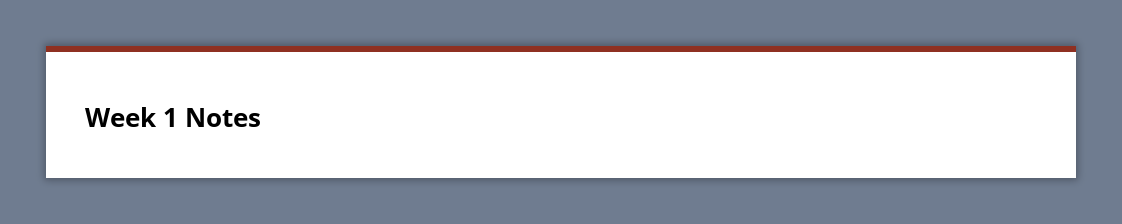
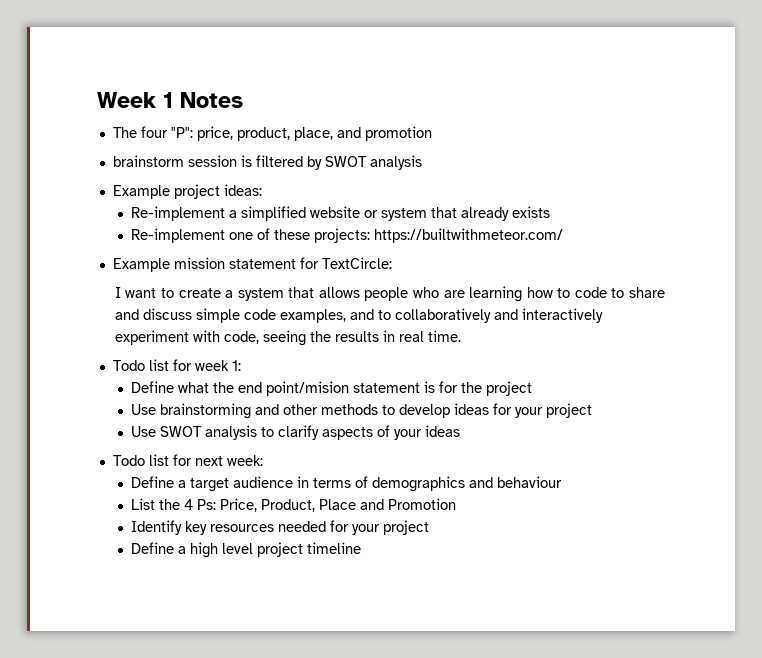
+ The four "P": price, product, place, and promotion
+ brainstorm session is filtered by SWOT analysis
+ Example project ideas:
+ Re-implement a simplified website or system that already exists
+ Re-implement one of these projects: https://builtwithmeteor.com/
+ Example mission statement for TextCircle:
+ I want to create a system that allows people who are learning how to code to share and discuss simple code examples, and to collaboratively and interactively experiment with code, seeing the results in real time.
+ Todo list for week 1:
+ Define what the end point/mision statement is for the project
+ Use brainstorming and other methods to develop ideas for your project
+ Use SWOT analysis to clarify aspects of your ideas
+ Todo list for next week:
+ Define a target audience in terms of demographics and behaviour
+ List the 4 Ps: Price, Product, Place and Promotion
+ Identify key resources needed for your project
+ Define a high level project timeline

